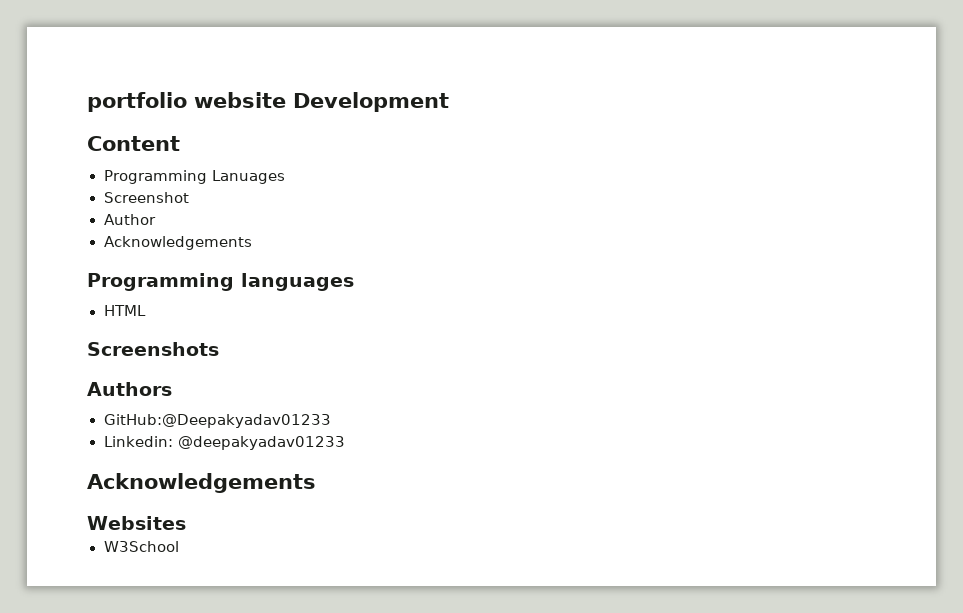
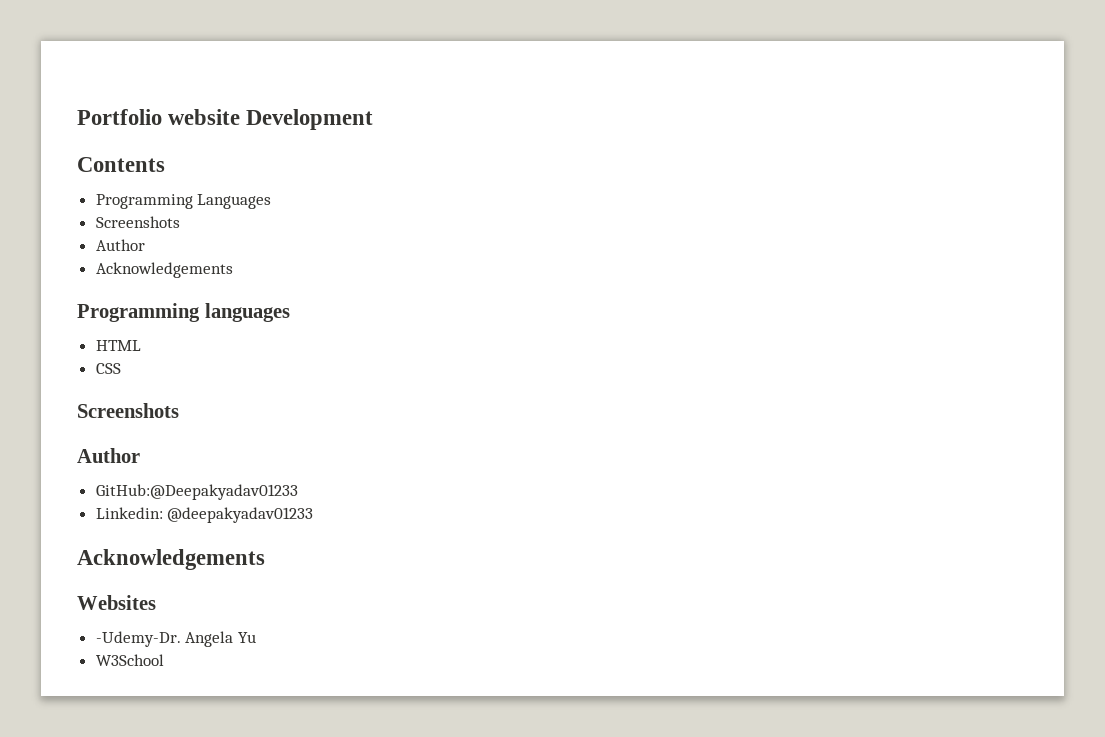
- portfolio website Development
+ Portfolio website Development
- Content
- Programming Lanuages
- Screenshot
+ Contents
+ Programming Languages
+ Screenshots
+ CSS
  Screenshots
- Authors
+ Author
+ -Udemy-Dr. Angela Yu

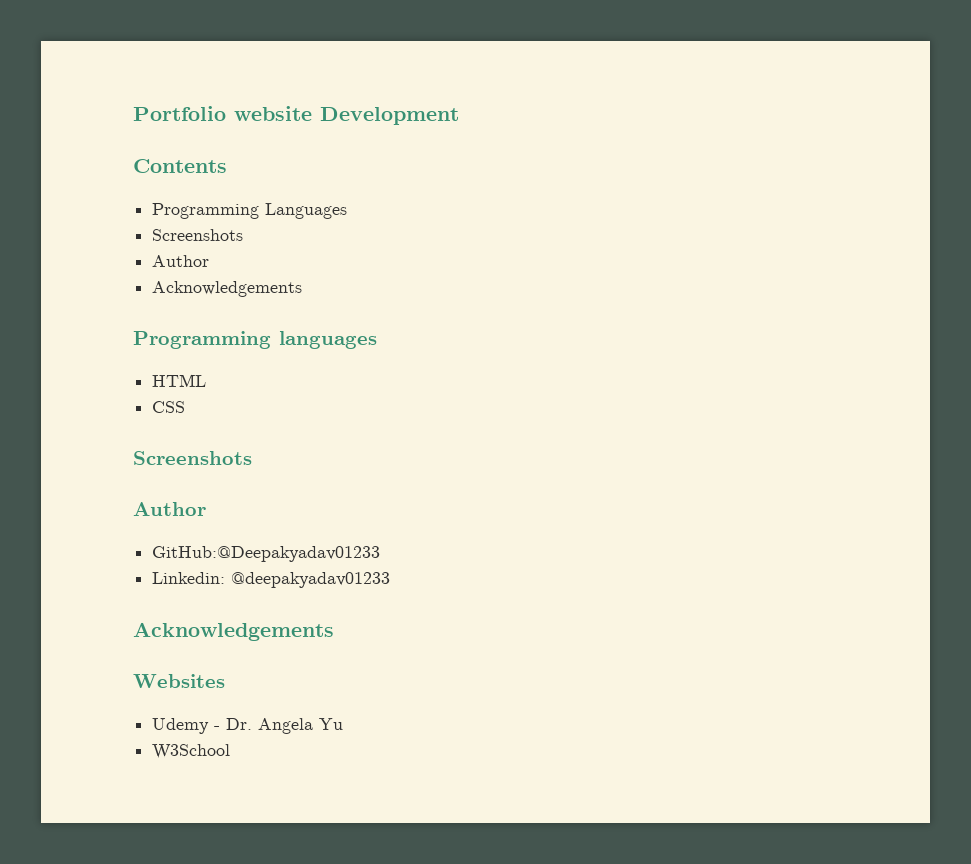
- -Udemy-Dr. Angela Yu
+ Udemy - Dr. Angela Yu

